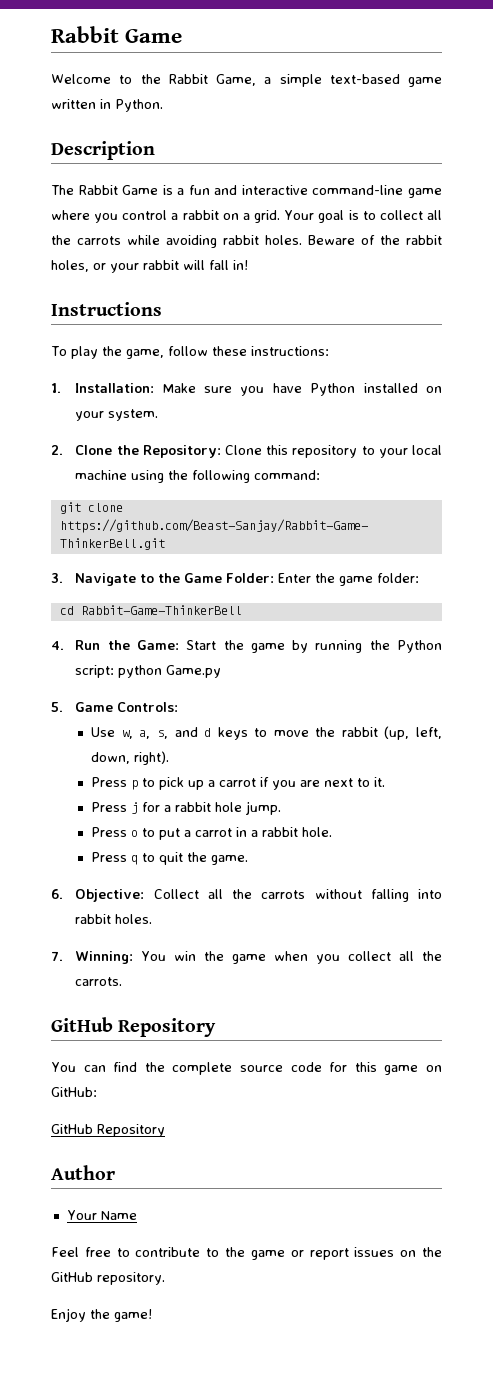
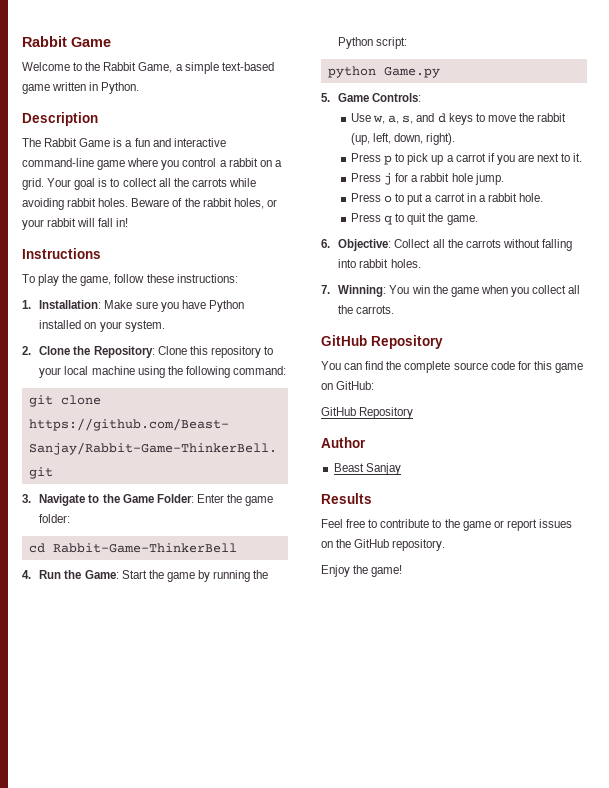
- 4. Run the Game: Start the game by running the Python script: python Game.py
+ 4. Run the Game: Start the game by running the Python script:
+ python Game.py
- Your Name
+ Beast Sanjay
+ Results

